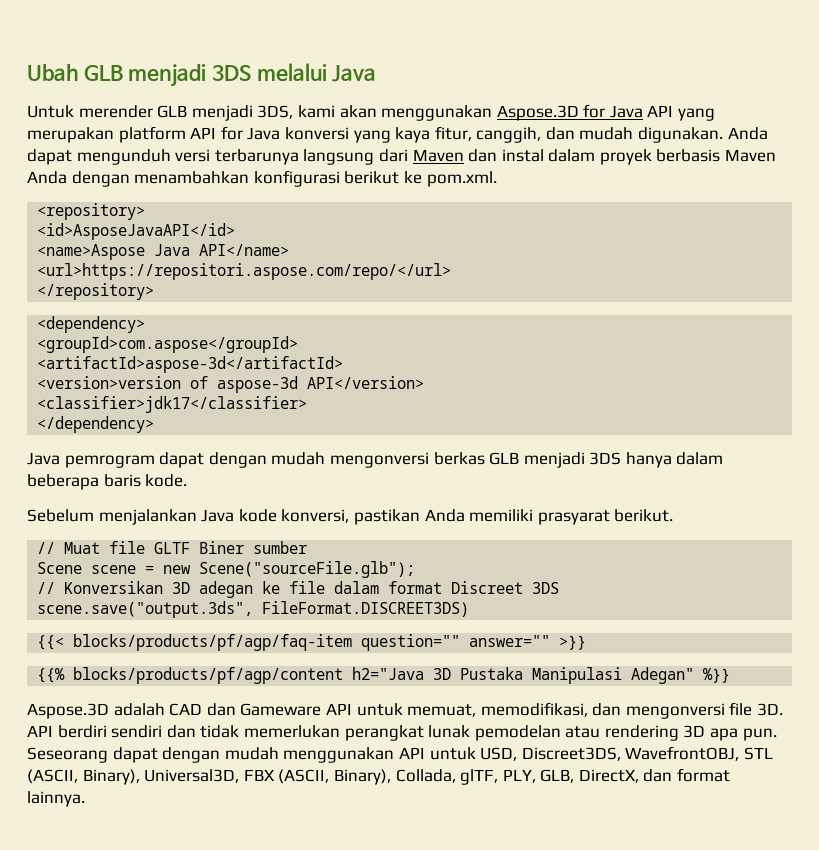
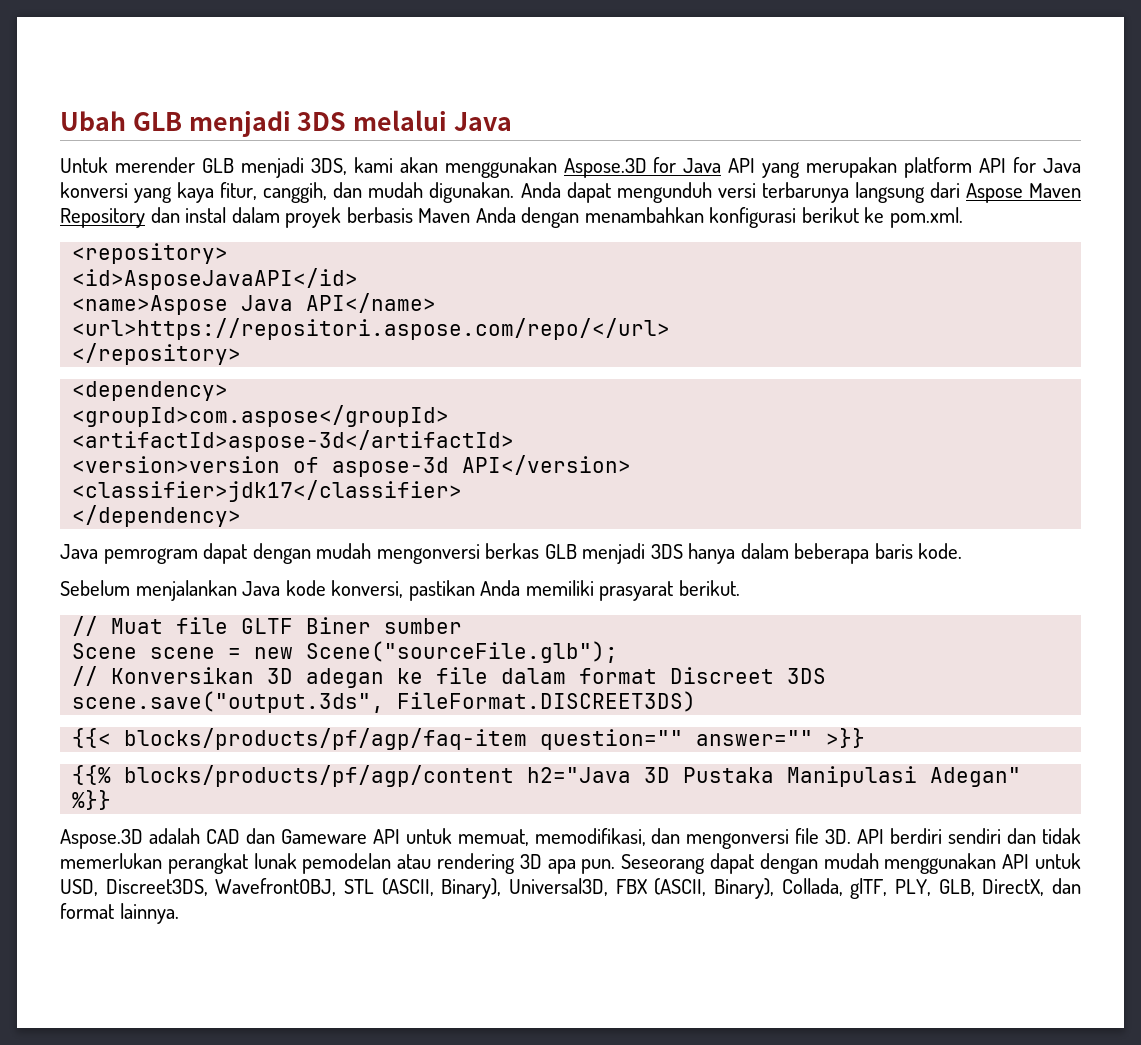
- Anda dapat mengunduh versi terbarunya langsung dari Maven dan instal dalam proyek berbasis Maven Anda dengan menambahkan konfigurasi berikut ke pom.xml.
+ Anda dapat mengunduh versi terbarunya langsung dari Aspose Maven Repository dan instal dalam proyek berbasis Maven Anda dengan menambahkan konfigurasi berikut ke pom.xml.

